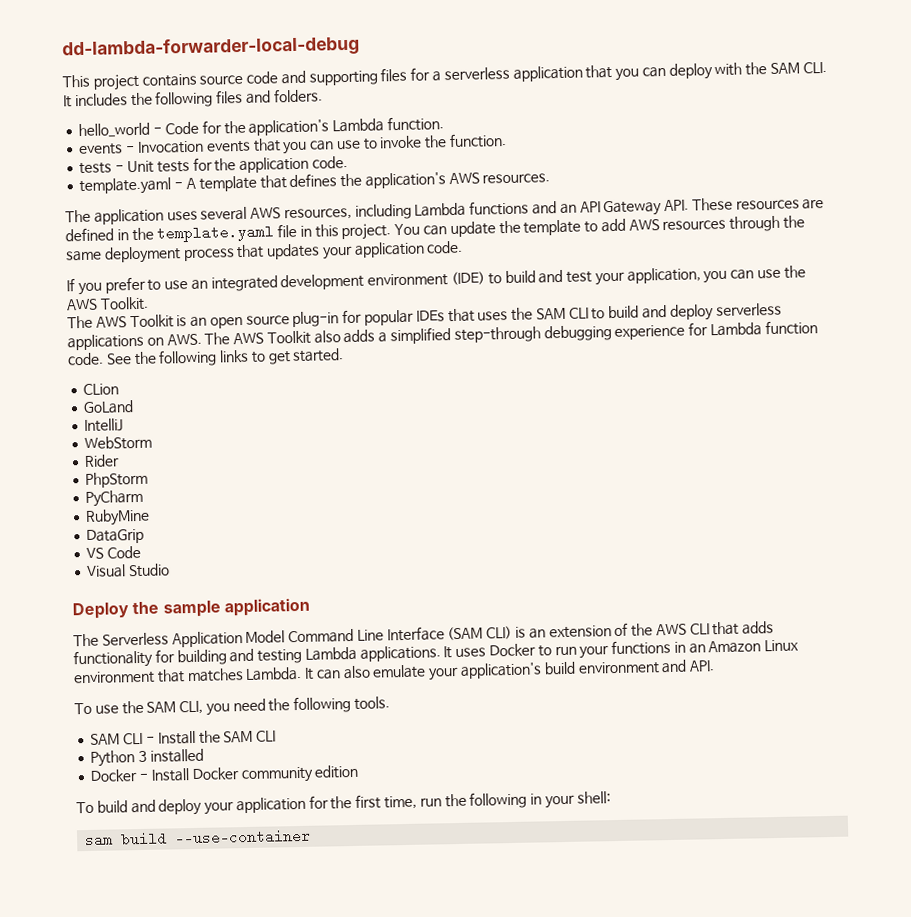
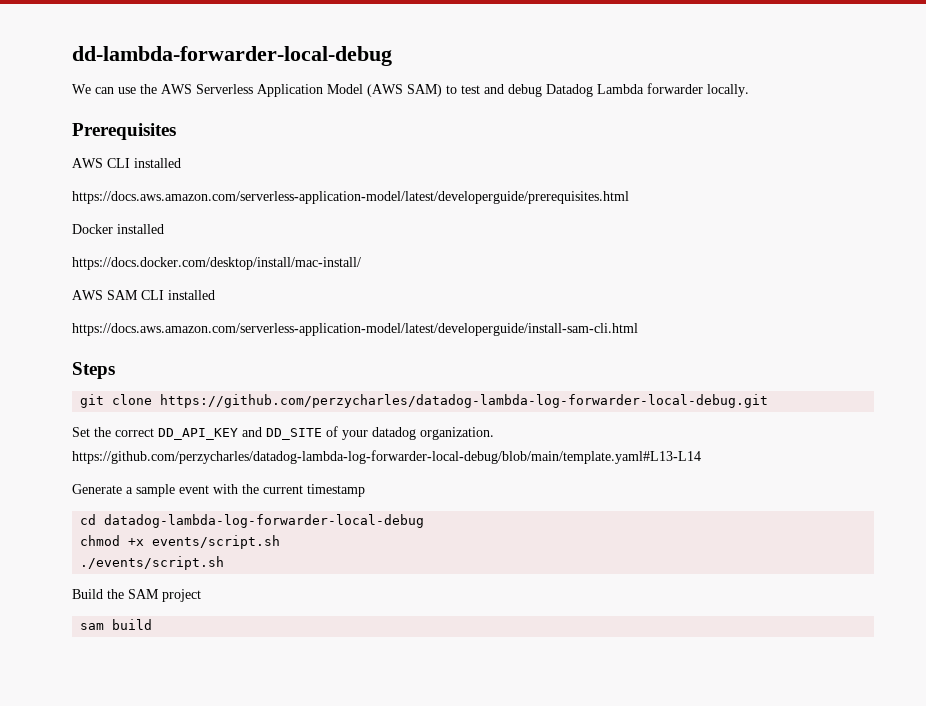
- This project contains source code and supporting files for a serverless application that you can deploy with the SAM CLI. It includes the following files and folders.
- hello_world - Code for the application's Lambda function.
- events - Invocation events that you can use to invoke the function.
- tests - Unit tests for the application code.
- template.yaml - A template that defines the application's AWS resources.
- The application uses several AWS resources, including Lambda functions and an API Gateway API. These resources are defined in the template.yaml file in this project. You can update the template to add AWS resources through the same deployment process that updates your application code.
- If you prefer to use an integrated development environment (IDE) to build and test your application, you can use the AWS Toolkit.
- The AWS Toolkit is an open source plug-in for popular IDEs that uses the SAM CLI to build and deploy serverless applications on AWS. The AWS Toolkit also adds a simplified step-through debugging experience for Lambda function code. See the following links to get started.
- CLion
- GoLand
- IntelliJ
- WebStorm
- Rider
- PhpStorm
- PyCharm
- RubyMine
- DataGrip
- VS Code
- Visual Studio
- Deploy the sample application
- The Serverless Application Model Command Line Interface (SAM CLI) is an extension of the AWS CLI that adds functionality for building and testing Lambda applications. It uses Docker to run your functions in an Amazon Linux environment that matches Lambda. It can also emulate your application's build environment and API.
- To use the SAM CLI, you need the following tools.
- SAM CLI - Install the SAM CLI
- Python 3 installed
- Docker - Install Docker community edition
- To build and deploy your application for the first time, run the following in your shell:
+ We can use the AWS Serverless Application Model (AWS SAM) to test and debug Datadog Lambda forwarder locally.
+ Prerequisites
+ AWS CLI installed
+ https://docs.aws.amazon.com/serverless-application-model/latest/developerguide/prerequisites.html
+ Docker installed
+ https://docs.docker.com/desktop/install/mac-install/
+ AWS SAM CLI installed
+ https://docs.aws.amazon.com/serverless-application-model/latest/developerguide/install-sam-cli.html
+ Steps
+ git clone https://github.com/perzycharles/datadog-lambda-log-forwarder-local-debug.git
+ Set the correct DD_API_KEY and DD_SITE of your datadog organization. https://github.com/perzycharles/datadog-lambda-log-forwarder-local-debug/blob/main/template.yaml#L13-L14
+ Generate a sample event with the current timestamp
+ cd datadog-lambda-log-forwarder-local-debug
+ chmod +x events/script.sh
+ ./events/script.sh
+ Build the SAM project
- sam build --use-container
+ sam build

